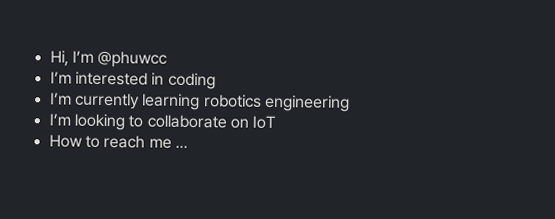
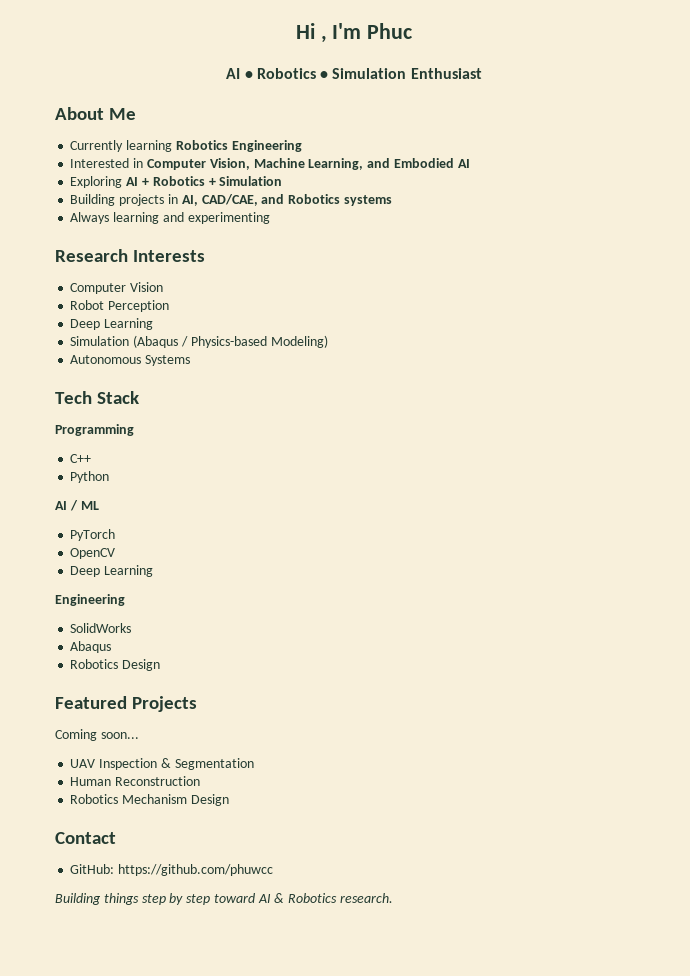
- Hi, I’m @phuwcc
- I’m interested in coding
- I’m currently learning robotics engineering
- I’m looking to collaborate on IoT
- How to reach me ...
+ Hi , I'm Phuc
+ AI • Robotics • Simulation Enthusiast
+ About Me
+ Currently learning Robotics Engineering
+ Interested in Computer Vision, Machine Learning, and Embodied AI
+ Exploring AI + Robotics + Simulation
+ Building projects in AI, CAD/CAE, and Robotics systems
+ Always learning and experimenting
+ Research Interests
+ Computer Vision
+ Robot Perception
+ Deep Learning
+ Simulation (Abaqus / Physics-based Modeling)
+ Autonomous Systems
+ Tech Stack
+ Programming
+ C++
+ Python
+ AI / ML
+ PyTorch
+ OpenCV
+ Deep Learning
+ Engineering
+ SolidWorks
+ Abaqus
+ Robotics Design
+ Featured Projects
+ Coming soon...
+ UAV Inspection & Segmentation
+ Human Reconstruction
+ Robotics Mechanism Design
+ Contact
+ GitHub: https://github.com/phuwcc
+ Building things step by step toward AI & Robotics research.

